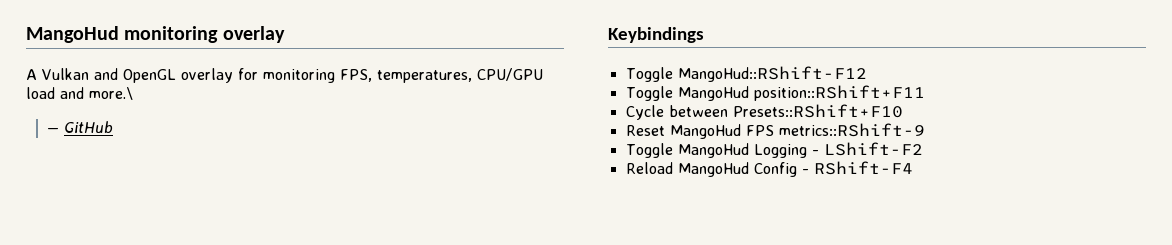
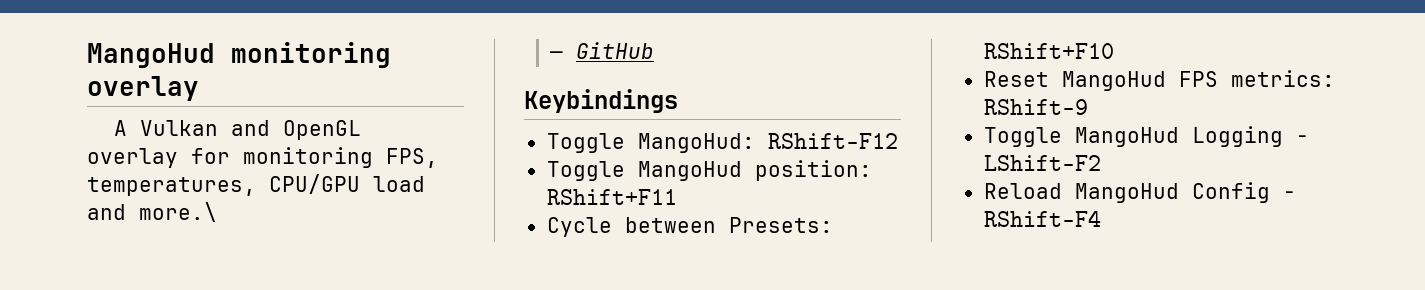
- Toggle MangoHud::RShift-F12
- Toggle MangoHud position::RShift+F11
+ Toggle MangoHud: RShift-F12
+ Toggle MangoHud position: RShift+F11
- Cycle between Presets::RShift+F10
+ Cycle between Presets: RShift+F10
- Reset MangoHud FPS metrics::RShift-9
+ Reset MangoHud FPS metrics: RShift-9

